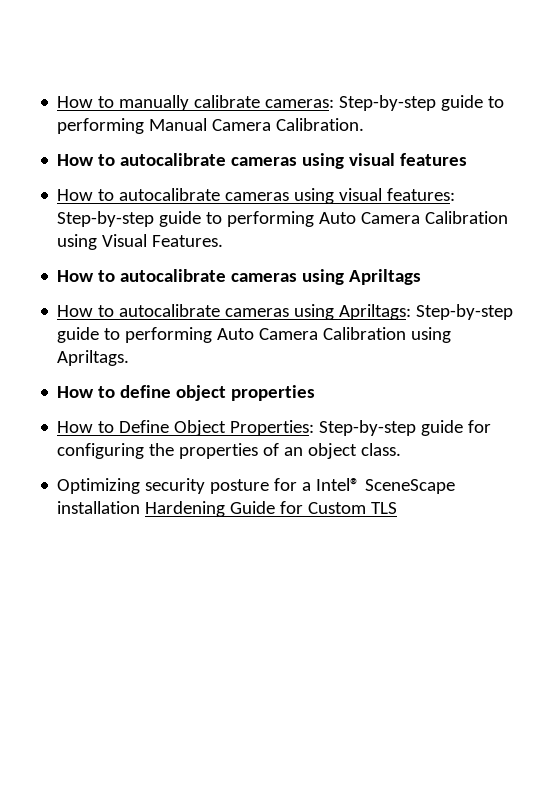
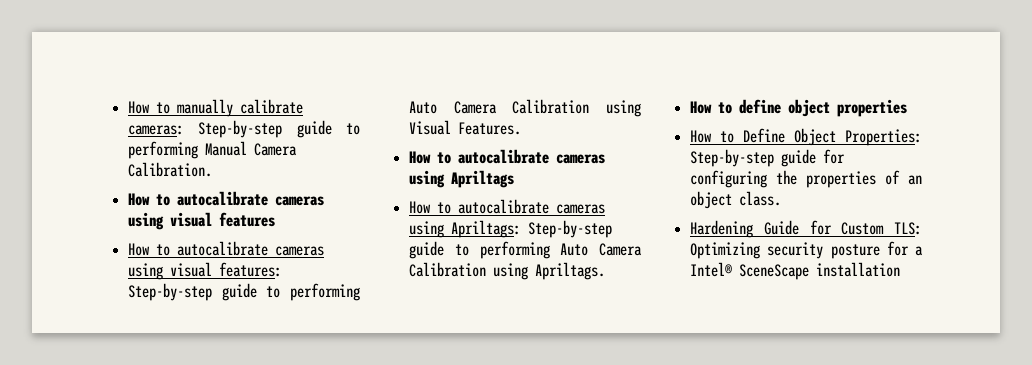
- Optimizing security posture for a Intel® SceneScape installation Hardening Guide for Custom TLS
+ Hardening Guide for Custom TLS: Optimizing security posture for a Intel® SceneScape installation

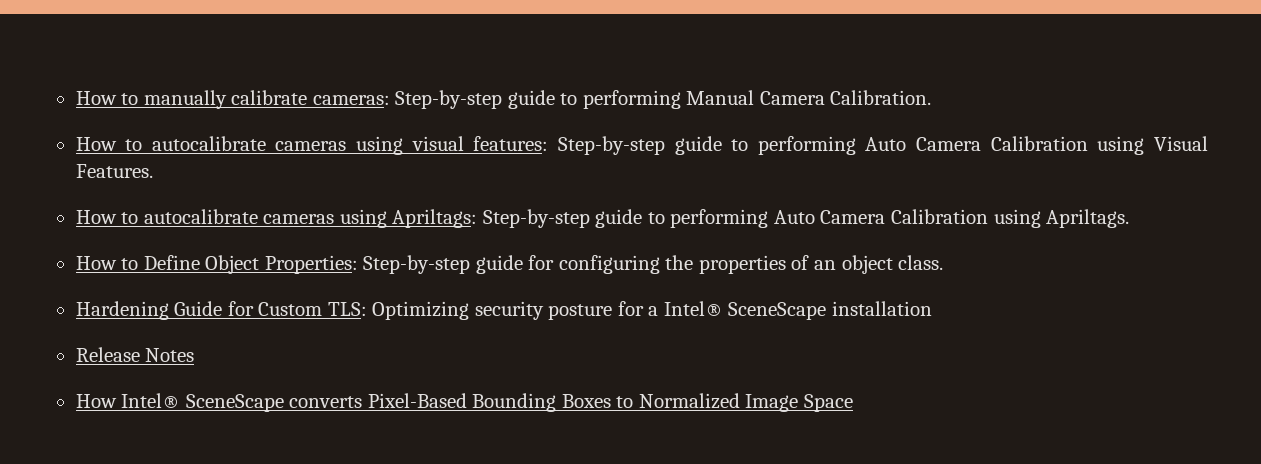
- How to autocalibrate cameras using visual features
- How to autocalibrate cameras using Apriltags
- How to define object properties
+ Release Notes
+ How Intel® SceneScape converts Pixel-Based Bounding Boxes to Normalized Image Space

